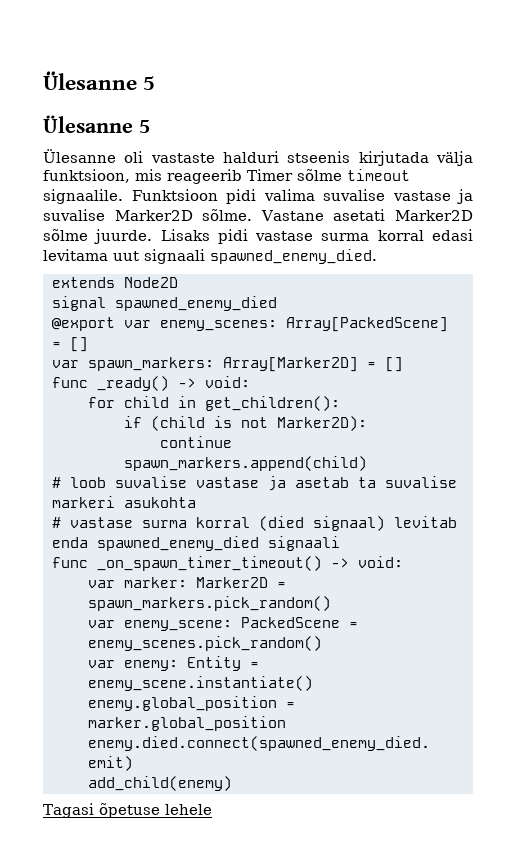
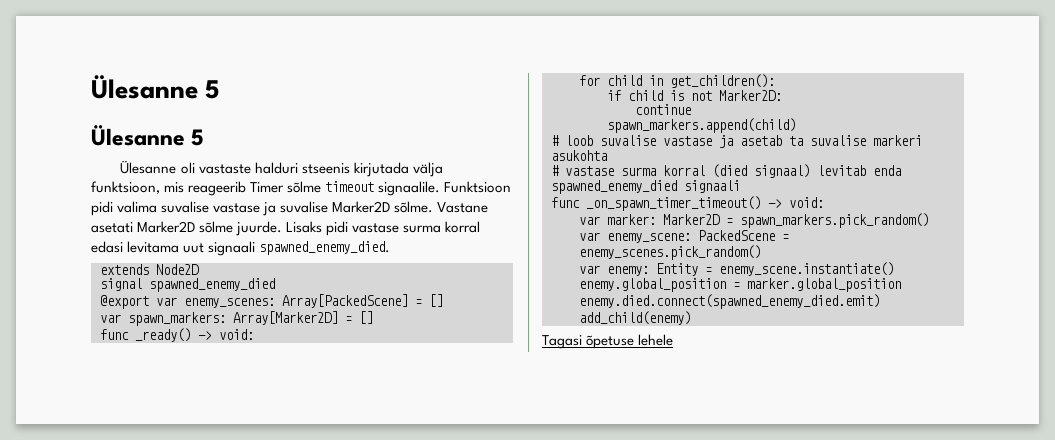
- if (child is not Marker2D):
+ if child is not Marker2D:

